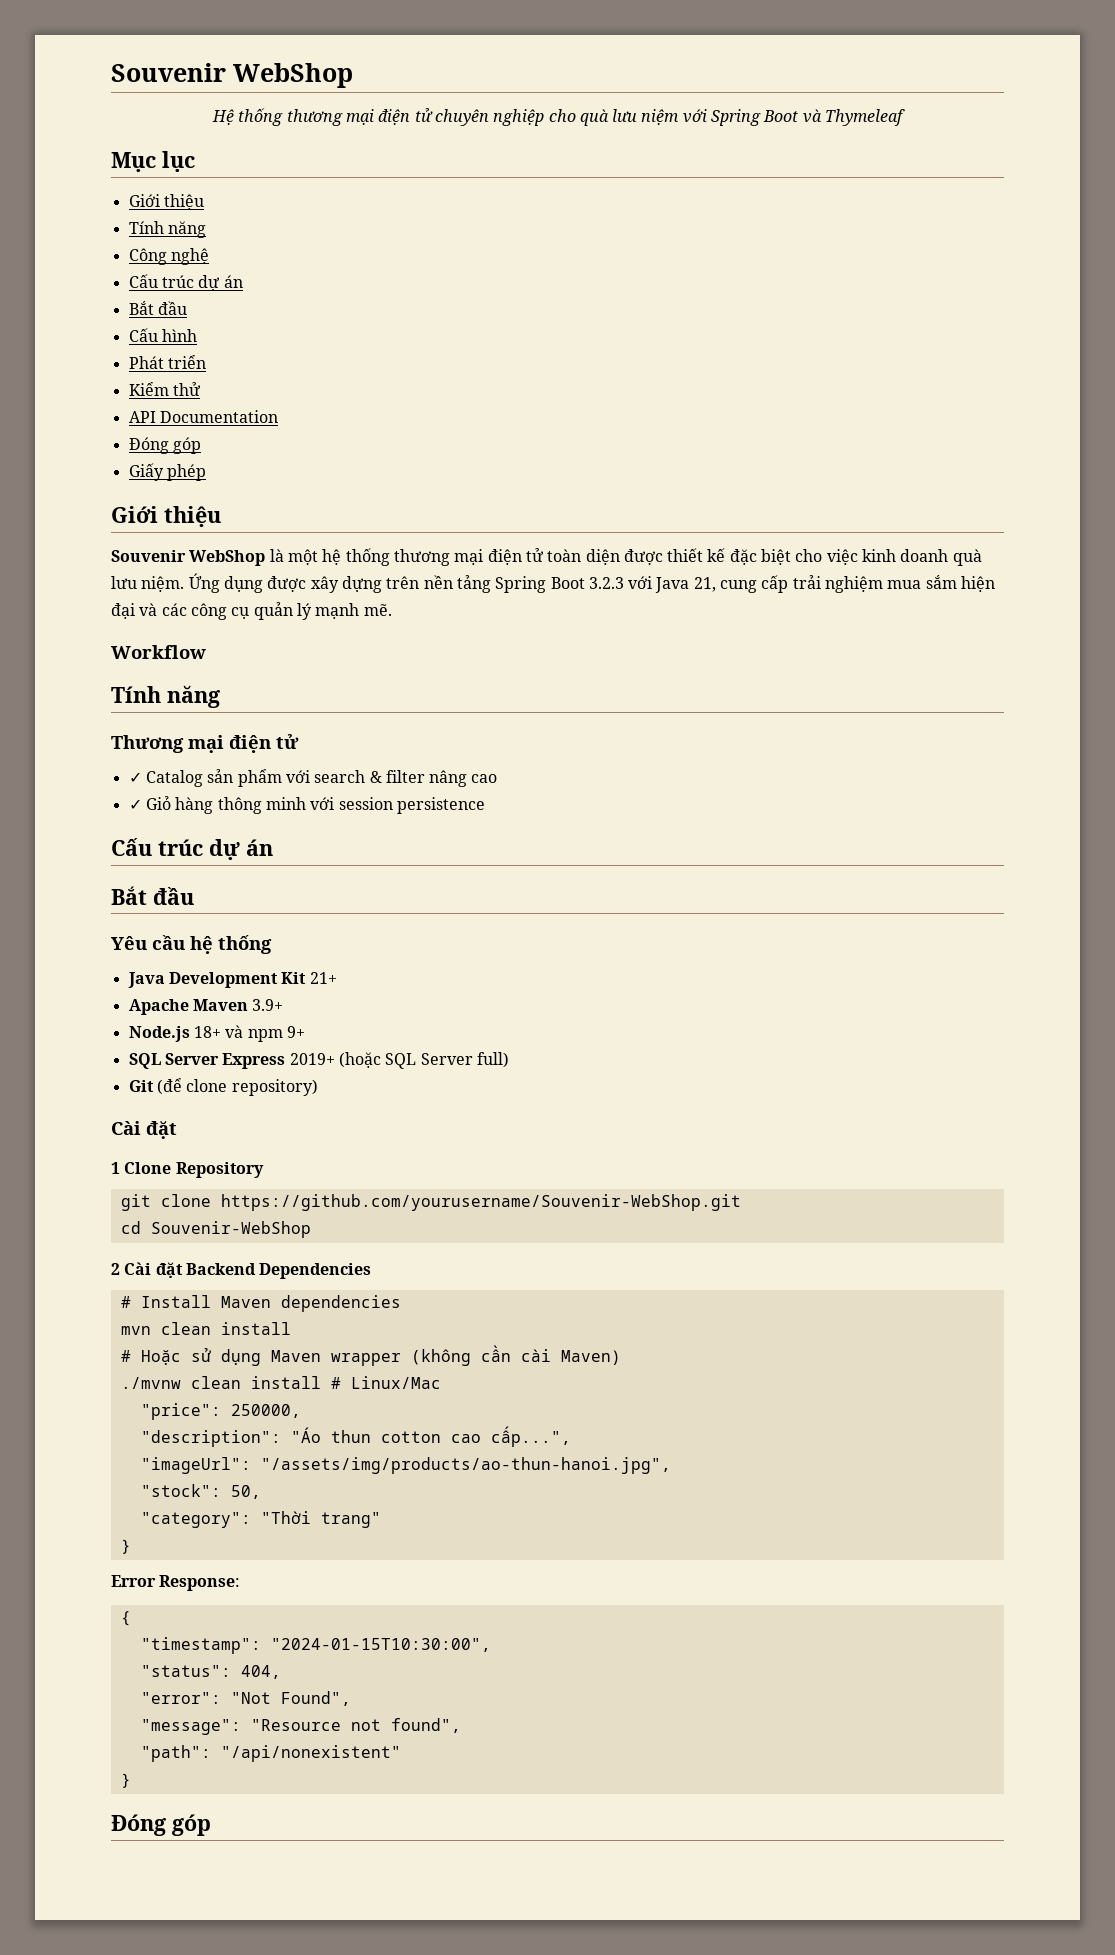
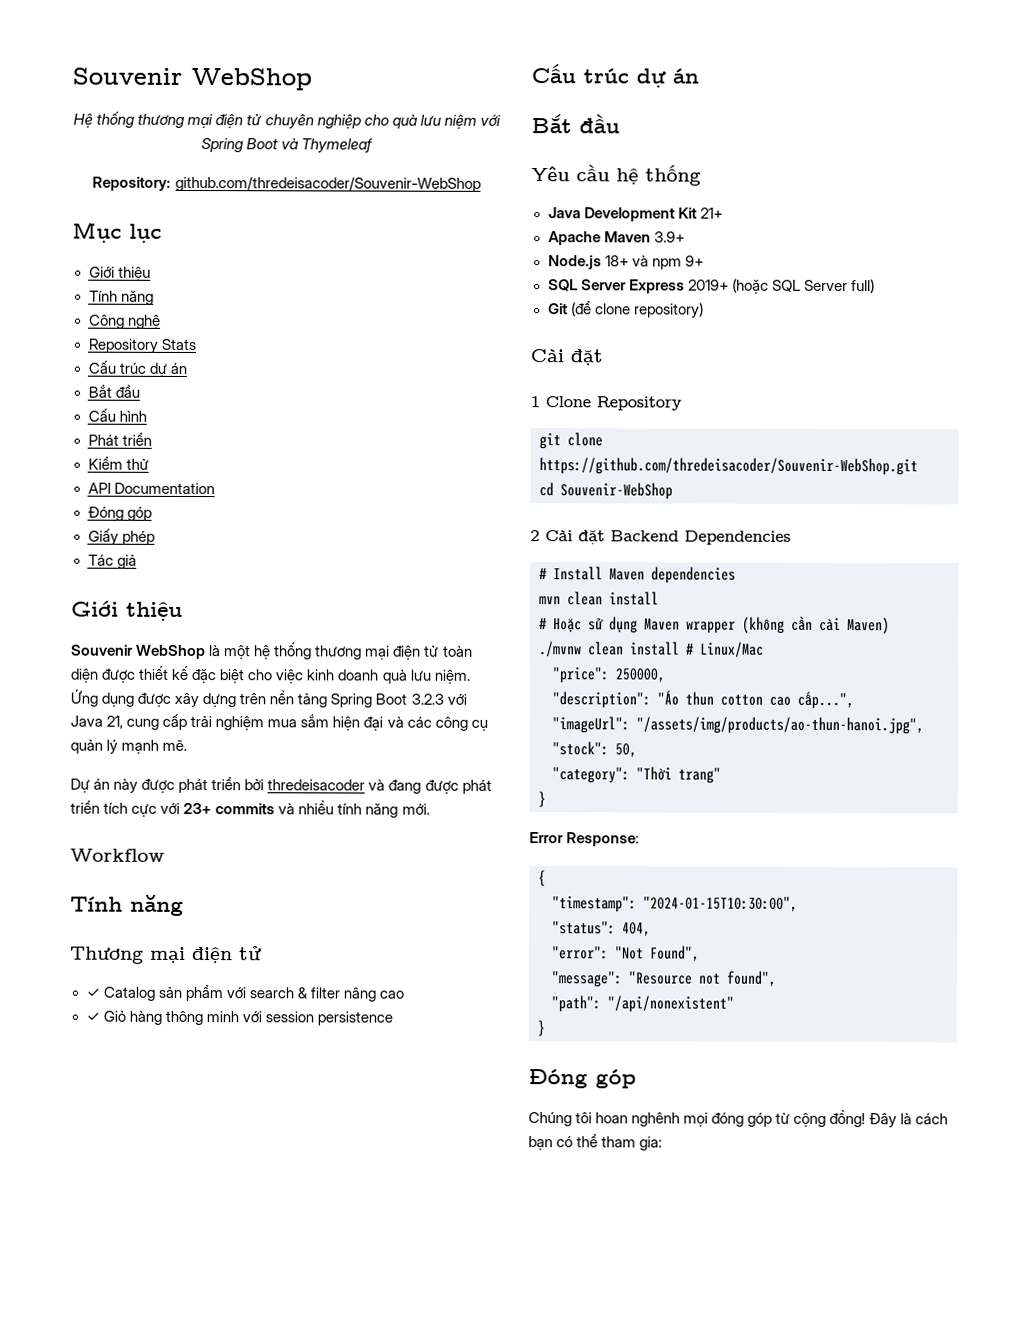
+ Repository: github.com/thredeisacoder/Souvenir-WebShop
+ Repository Stats
+ Tác giả
+ Dự án này được phát triển bởi thredeisacoder và đang được phát triển tích cực với 23+ commits và nhiều tính năng mới.
- git clone https://github.com/yourusername/Souvenir-WebShop.git
+ git clone https://github.com/thredeisacoder/Souvenir-WebShop.git
+ Chúng tôi hoan nghênh mọi đóng góp từ cộng đồng! Đây là cách bạn có thể tham gia:

